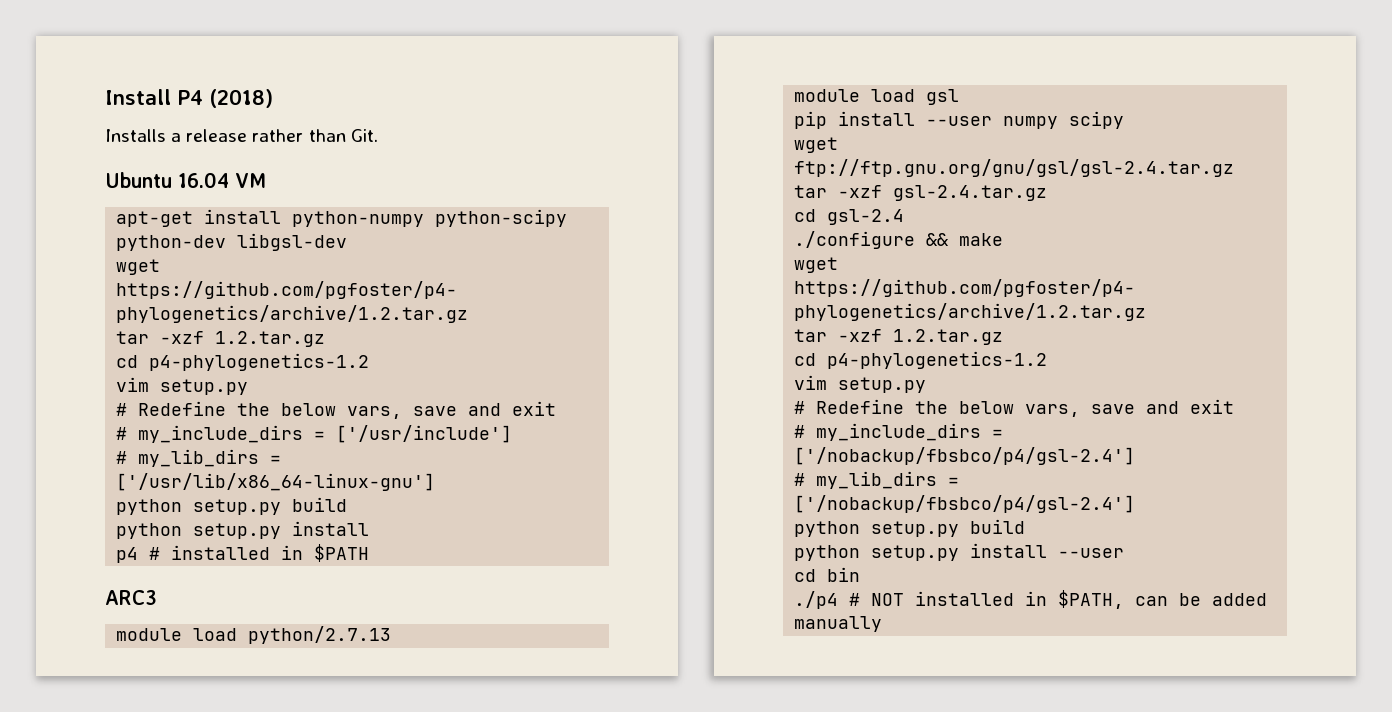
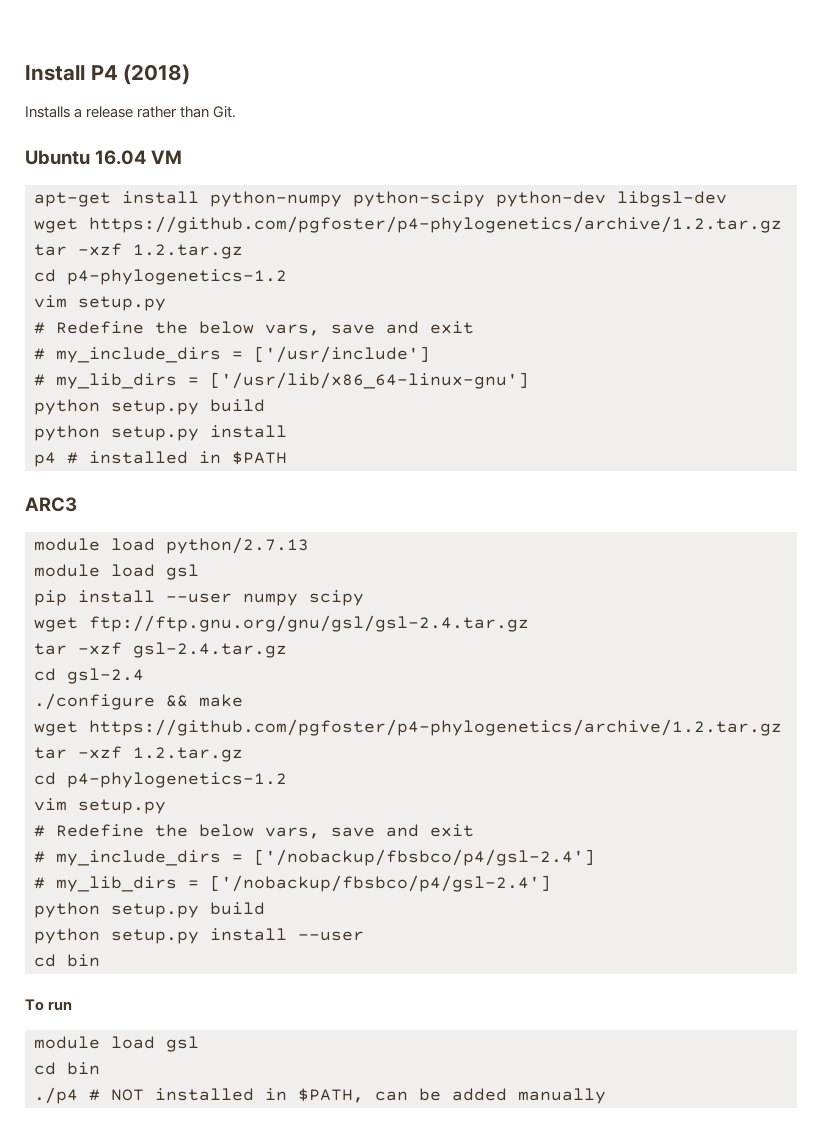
+ To run
+ module load gsl
+ cd bin

